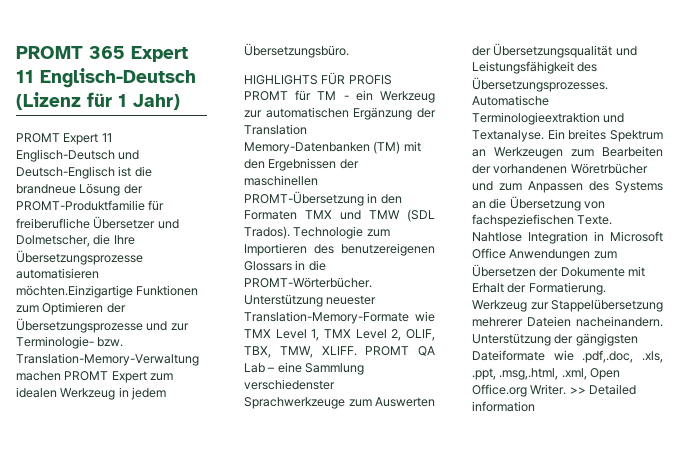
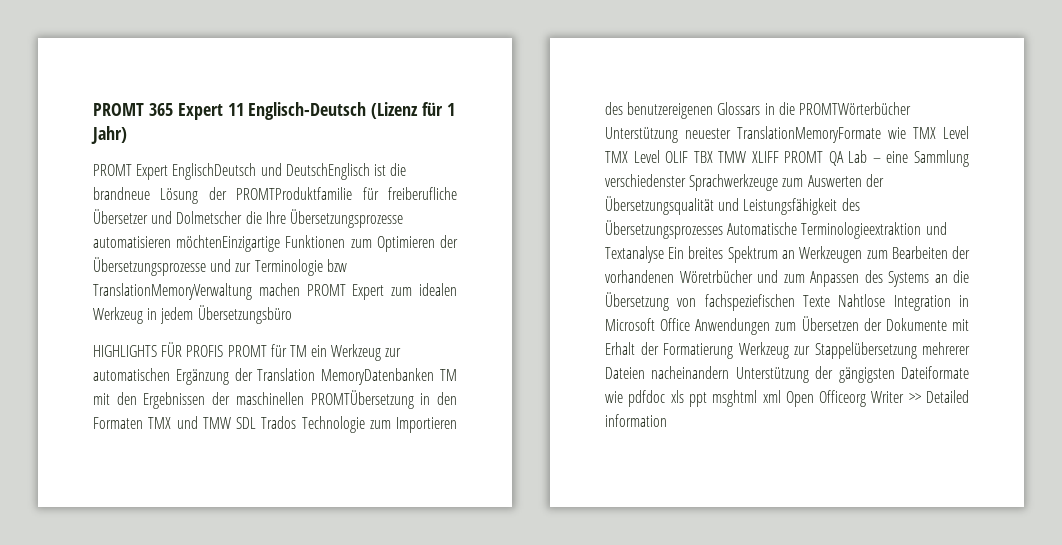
- PROMT Expert 11 Englisch-Deutsch und Deutsch-Englisch ist die brandneue Lösung der PROMT-Produktfamilie für freiberufliche Übersetzer und Dolmetscher, die Ihre Übersetzungsprozesse automatisieren möchten.Einzigartige Funktionen zum Optimieren der Übersetzungsprozesse und zur Terminologie- bzw. Translation-Memory-Verwaltung machen PROMT Expert zum idealen Werkzeug in jedem Übersetzungsbüro.
+ PROMT Expert EnglischDeutsch und DeutschEnglisch ist die brandneue Lösung der PROMTProduktfamilie für freiberufliche Übersetzer und Dolmetscher die Ihre Übersetzungsprozesse automatisieren möchtenEinzigartige Funktionen zum Optimieren der Übersetzungsprozesse und zur Terminologie bzw TranslationMemoryVerwaltung machen PROMT Expert zum idealen Werkzeug in jedem Übersetzungsbüro
- HIGHLIGHTS FÜR PROFIS PROMT für TM - ein Werkzeug zur automatischen Ergänzung der Translation Memory-Datenbanken (TM) mit den Ergebnissen der maschinellen PROMT-Übersetzung in den Formaten TMX und TMW (SDL Trados). Technologie zum Importieren des benutzereigenen Glossars in die PROMT-Wörterbücher. Unterstützung neuester Translation-Memory-Formate wie TMX Level 1, TMX Level 2, OLIF, TBX, TMW, XLIFF. PROMT QA Lab – eine Sammlung verschiedenster Sprachwerkzeuge zum Auswerten der Übersetzungsqualität und Leistungsfähigkeit des Übersetzungsprozesses. Automatische Terminologieextraktion und Textanalyse. Ein breites Spektrum an Werkzeugen zum Bearbeiten der vorhandenen Wöretrbücher und zum Anpassen des Systems an die Übersetzung von fachspeziefischen Texte. Nahtlose Integration in Microsoft Office Anwendungen zum Übersetzen der Dokumente mit Erhalt der Formatierung. Werkzeug zur Stappelübersetzung mehrerer Dateien nacheinandern. Unterstützung der gängigsten Dateiformate wie .pdf,.doc, .xls, .ppt, .msg,.html, .xml, Open Office.org Writer. >> Detailed information
+ HIGHLIGHTS FÜR PROFIS PROMT für TM ein Werkzeug zur automatischen Ergänzung der Translation MemoryDatenbanken TM mit den Ergebnissen der maschinellen PROMTÜbersetzung in den Formaten TMX und TMW SDL Trados Technologie zum Importieren des benutzereigenen Glossars in die PROMTWörterbücher Unterstützung neuester TranslationMemoryFormate wie TMX Level TMX Level OLIF TBX TMW XLIFF PROMT QA Lab – eine Sammlung verschiedenster Sprachwerkzeuge zum Auswerten der Übersetzungsqualität und Leistungsfähigkeit des Übersetzungsprozesses Automatische Terminologieextraktion und Textanalyse Ein breites Spektrum an Werkzeugen zum Bearbeiten der vorhandenen Wöretrbücher und zum Anpassen des Systems an die Übersetzung von fachspeziefischen Texte Nahtlose Integration in Microsoft Office Anwendungen zum Übersetzen der Dokumente mit Erhalt der Formatierung Werkzeug zur Stappelübersetzung mehrerer Dateien nacheinandern Unterstützung der gängigsten Dateiformate wie pdfdoc xls ppt msghtml xml Open Officeorg Writer >> Detailed information

